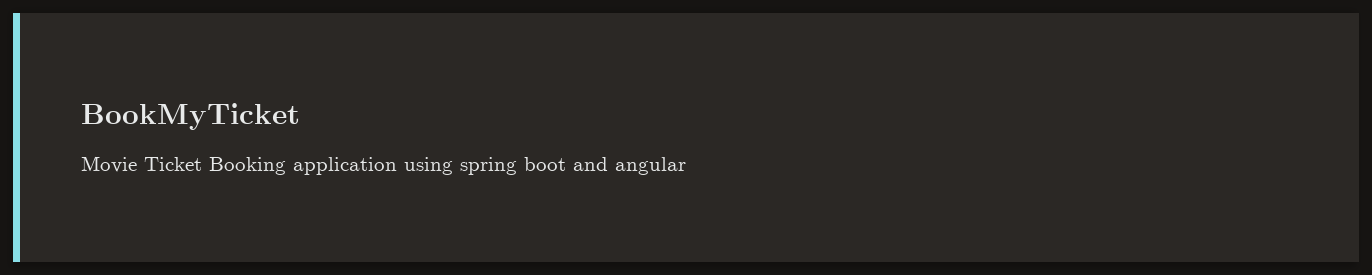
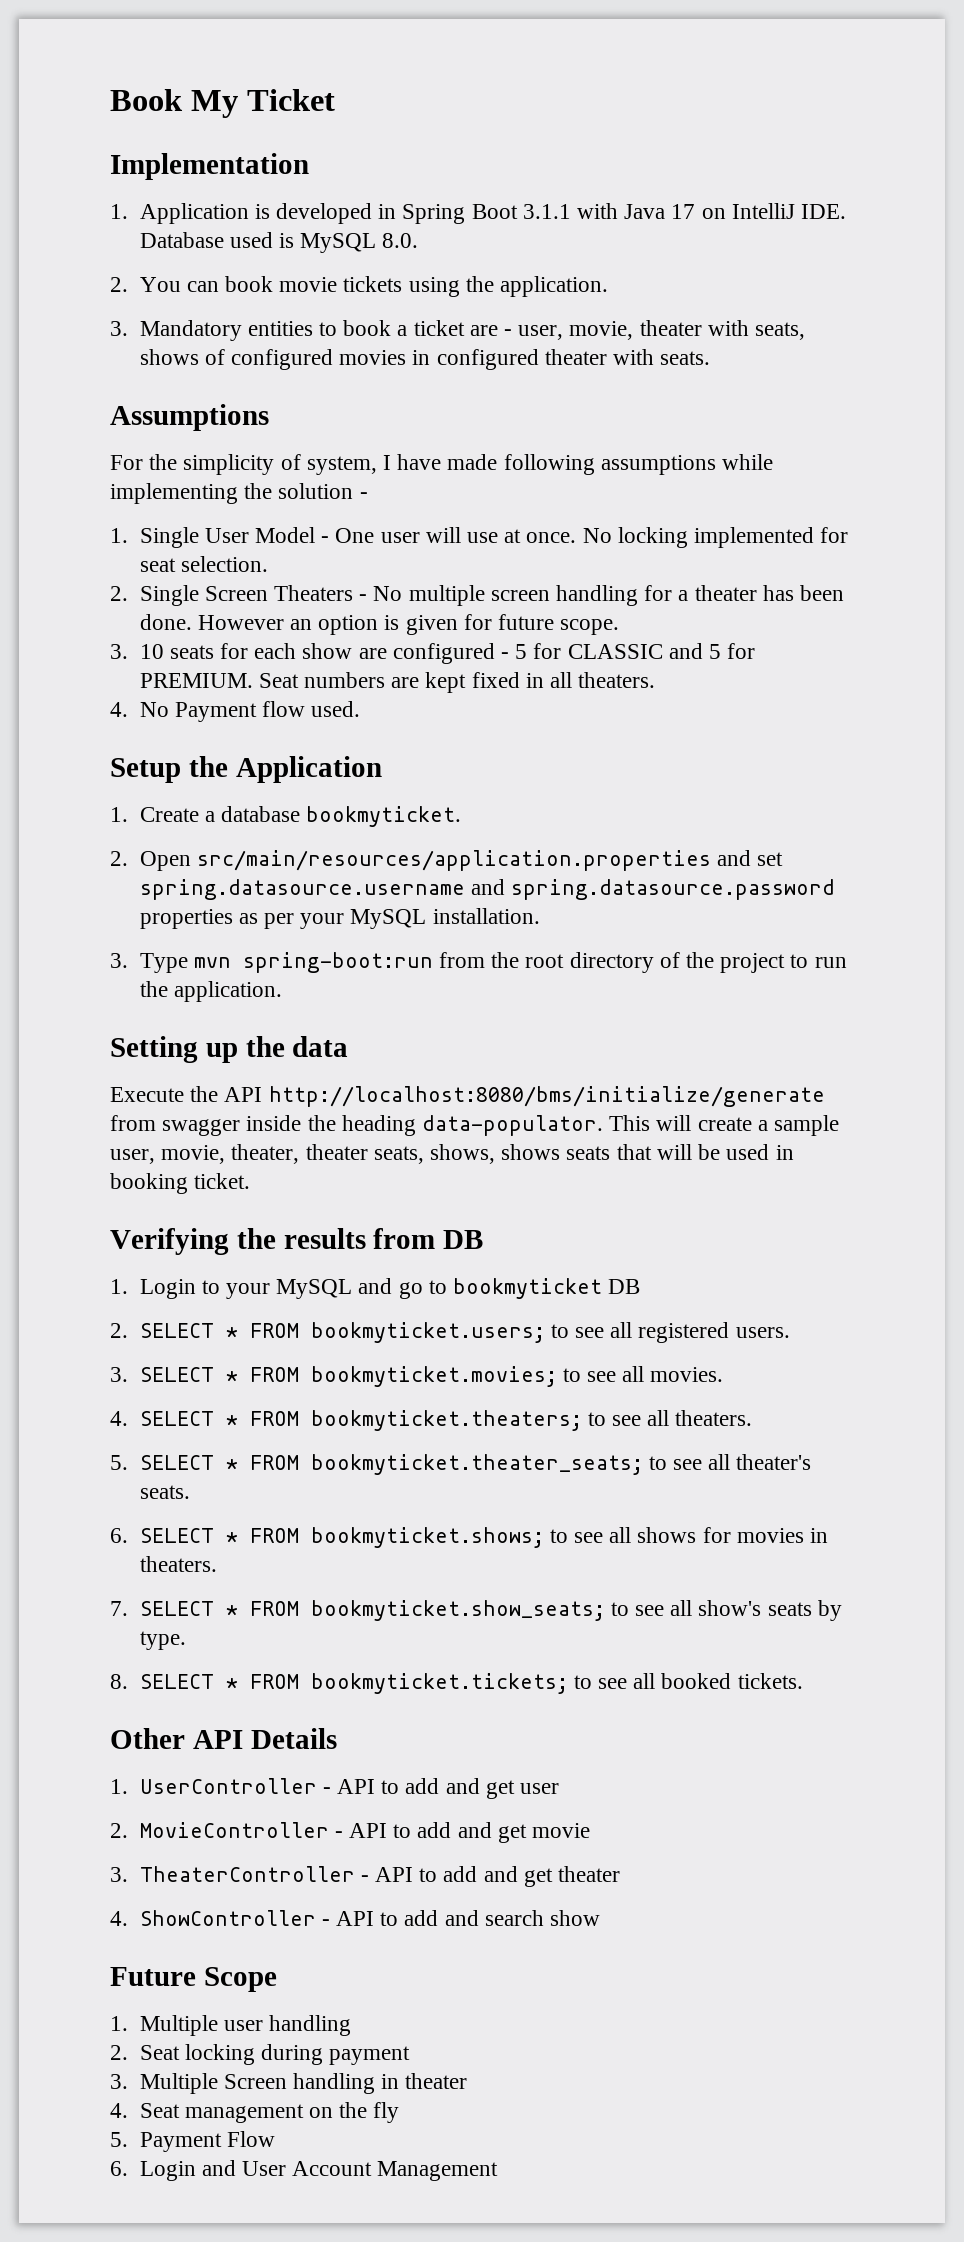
- BookMyTicket
- Movie Ticket Booking application using spring boot and angular
+ Book My Ticket
+ Implementation
+ 1. Application is developed in Spring Boot 3.1.1 with Java 17 on IntelliJ IDE. Database used is MySQL 8.0.
+ 2. You can book movie tickets using the application.
+ 3. Mandatory entities to book a ticket are - user, movie, theater with seats, shows of configured movies in configured theater with seats.
+ Assumptions
+ For the simplicity of system, I have made following assumptions while implementing the solution -
+ 1. Single User Model - One user will use at once. No locking implemented for seat selection.
+ 2. Single Screen Theaters - No multiple screen handling for a theater has been done. However an option is given for future scope.
+ 3. 10 seats for each show are configured - 5 for CLASSIC and 5 for PREMIUM. Seat numbers are kept fixed in all theaters.
+ 4. No Payment flow used.
+ Setup the Application
+ 1. Create a database bookmyticket.
+ 2. Open src/main/resources/application.properties and set spring.datasource.username and spring.datasource.password properties as per your MySQL installation.
+ 3. Type mvn spring-boot:run from the root directory of the project to run the application.
+ Setting up the data
+ Execute the API http://localhost:8080/bms/initialize/generate from swagger inside the heading data-populator. This will create a sample user, movie, theater, theater seats, shows, shows seats that will be used in booking ticket.
+ Verifying the results from DB
+ 1. Login to your MySQL and go to bookmyticket DB
+ 2. SELECT * FROM bookmyticket.users; to see all registered users.
+ 3. SELECT * FROM bookmyticket.movies; to see all movies.
+ 4. SELECT * FROM bookmyticket.theaters; to see all theaters.
+ 5. SELECT * FROM bookmyticket.theater_seats; to see all theater's seats.
+ 6. SELECT * FROM bookmyticket.shows; to see all shows for movies in theaters.
+ 7. SELECT * FROM bookmyticket.show_seats; to see all show's seats by type.
+ 8. SELECT * FROM bookmyticket.tickets; to see all booked tickets.
+ Other API Details
+ 1. UserController - API to add and get user
+ 2. MovieController - API to add and get movie
+ 3. TheaterController - API to add and get theater
+ 4. ShowController - API to add and search show
+ Future Scope
+ 1. Multiple user handling
+ 2. Seat locking during payment
+ 3. Multiple Screen handling in theater
+ 4. Seat management on the fly
+ 5. Payment Flow
+ 6. Login and User Account Management

